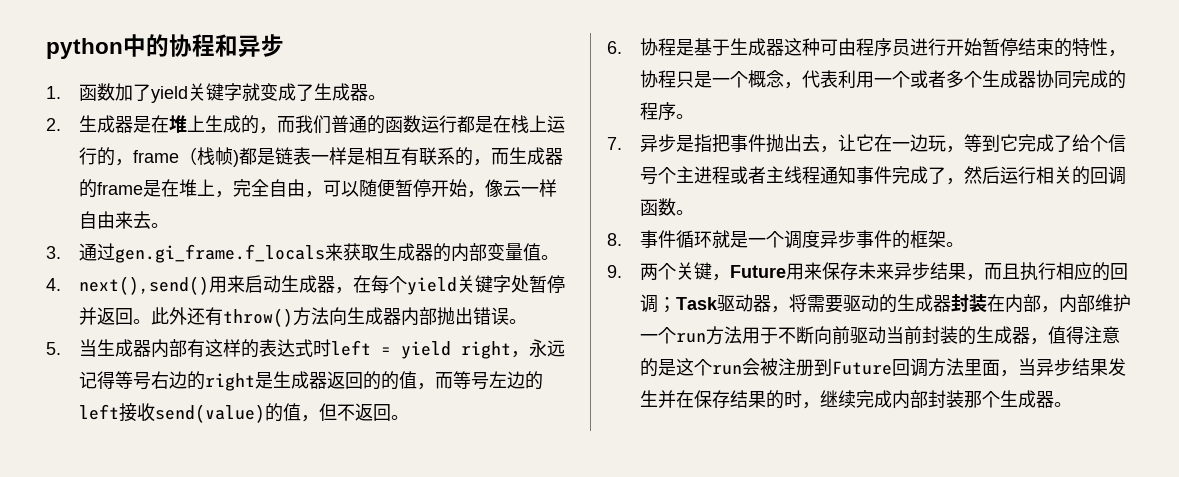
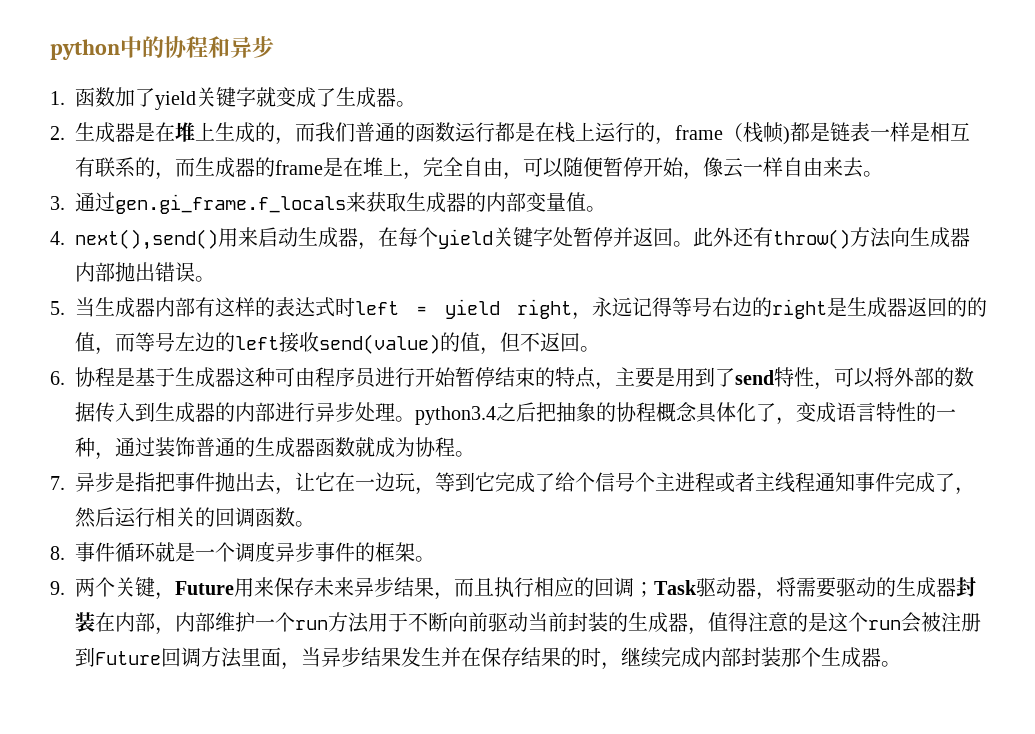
- 6.协程是基于生成器这种可由程序员进行开始暂停结束的特性，协程只是一个概念，代表利用一个或者多个生成器协同完成的程序。
+ 6.协程是基于生成器这种可由程序员进行开始暂停结束的特点，主要是用到了send特性，可以将外部的数据传入到生成器的内部进行异步处理。python3.4之后把抽象的协程概念具体化了，变成语言特性的一种，通过装饰普通的生成器函数就成为协程。

